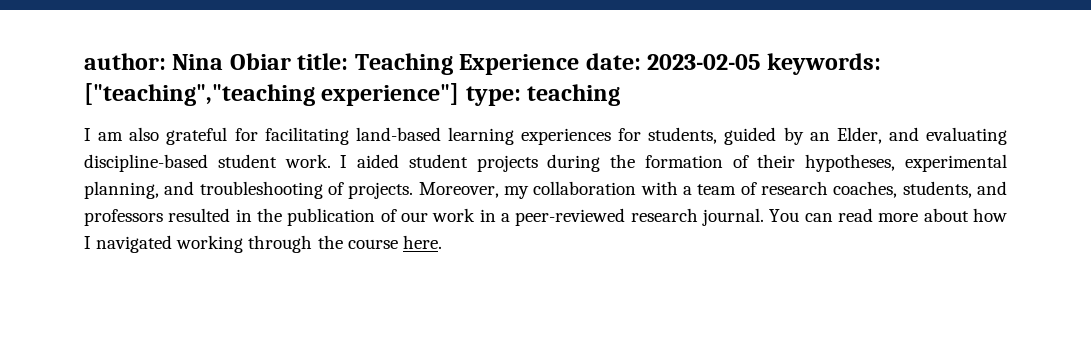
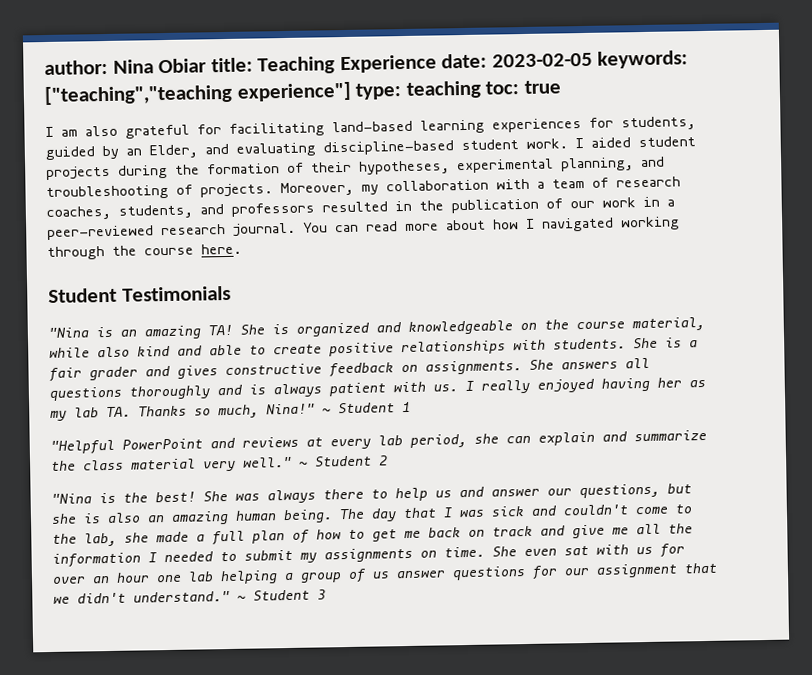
- author: Nina Obiar title: Teaching Experience date: 2023-02-05 keywords: ["teaching","teaching experience"] type: teaching
+ author: Nina Obiar title: Teaching Experience date: 2023-02-05 keywords: ["teaching","teaching experience"] type: teaching toc: true
+ Student Testimonials
+ "Nina is an amazing TA! She is organized and knowledgeable on the course material, while also kind and able to create positive relationships with students. She is a fair grader and gives constructive feedback on assignments. She answers all questions thoroughly and is always patient with us. I really enjoyed having her as my lab TA. Thanks so much, Nina!" ~ Student 1
+ "Helpful PowerPoint and reviews at every lab period, she can explain and summarize the class material very well." ~ Student 2
+ "Nina is the best! She was always there to help us and answer our questions, but she is also an amazing human being. The day that I was sick and couldn't come to the lab, she made a full plan of how to get me back on track and give me all the information I needed to submit my assignments on time. She even sat with us for over an hour one lab helping a group of us answer questions for our assignment that we didn't understand." ~ Student 3

